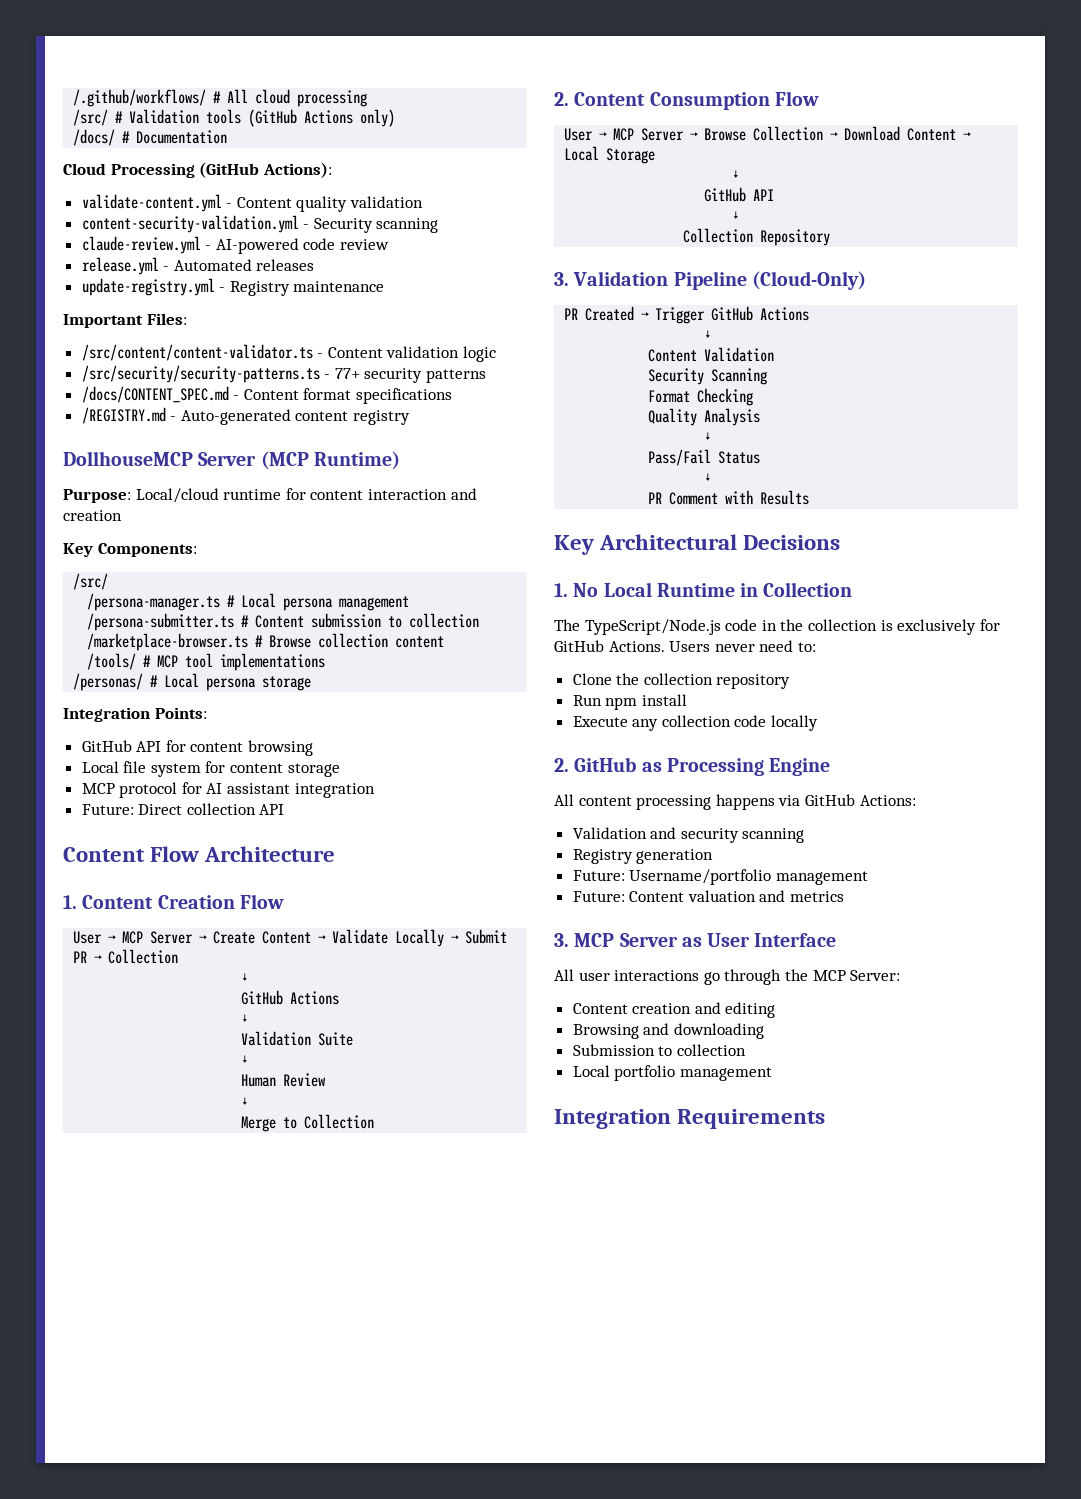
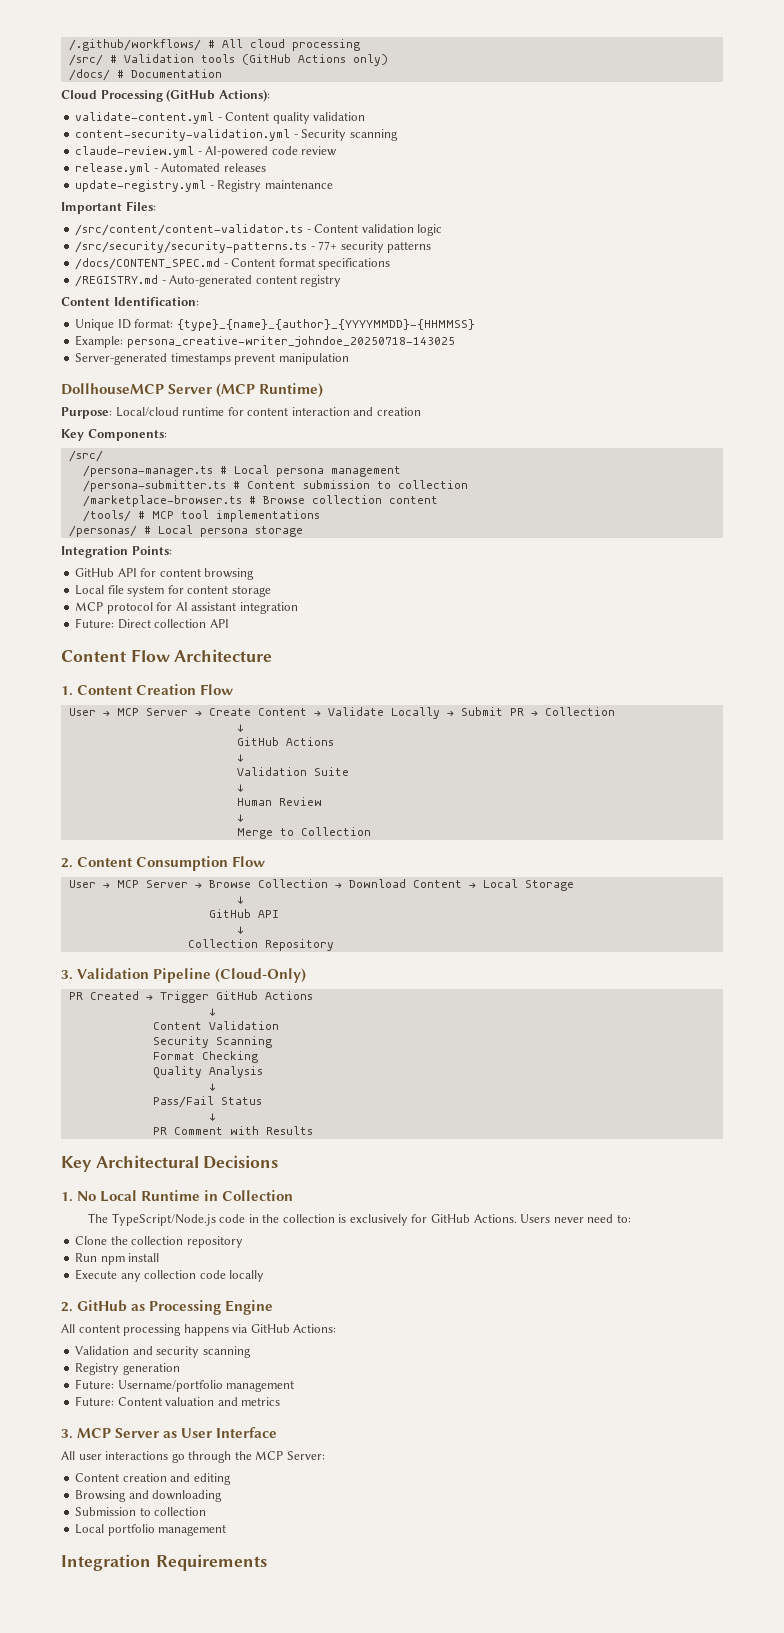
+ Content Identification:
+ Unique ID format: {type}_{name}_{author}_{YYYYMMDD}-{HHMMSS}
+ Example: persona_creative-writer_johndoe_20250718-143025
+ Server-generated timestamps prevent manipulation

